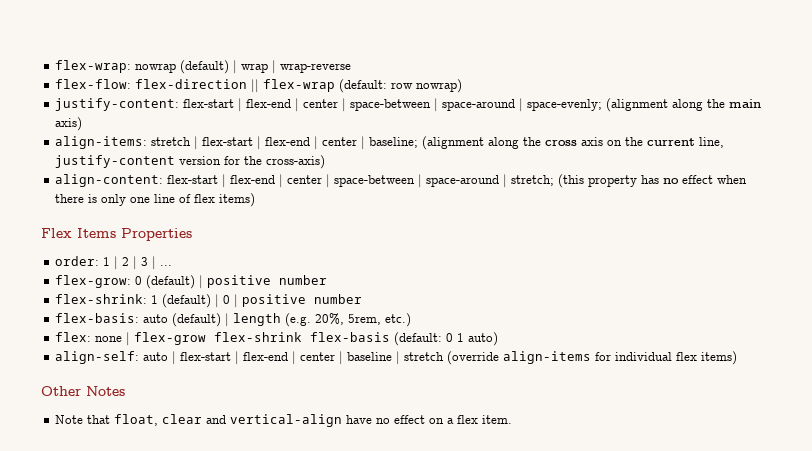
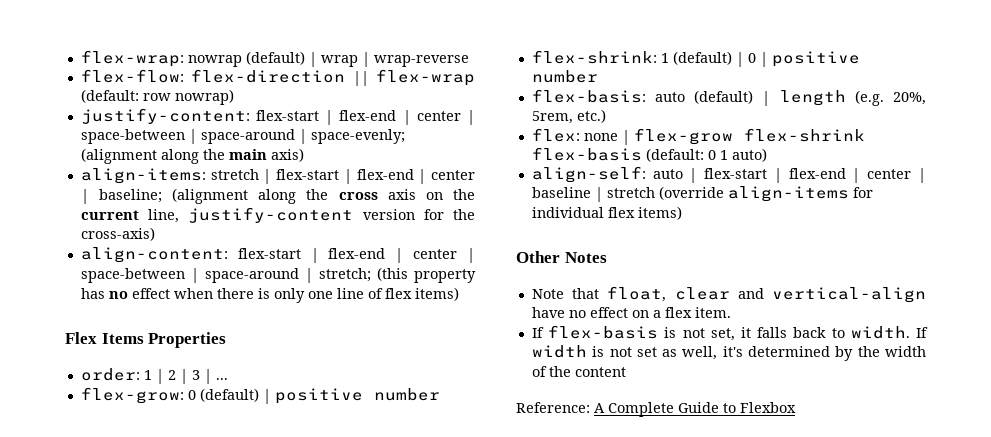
+ If flex-basis is not set, it falls back to width. If width is not set as well, it's determined by the width of the content
+ Reference: A Complete Guide to Flexbox

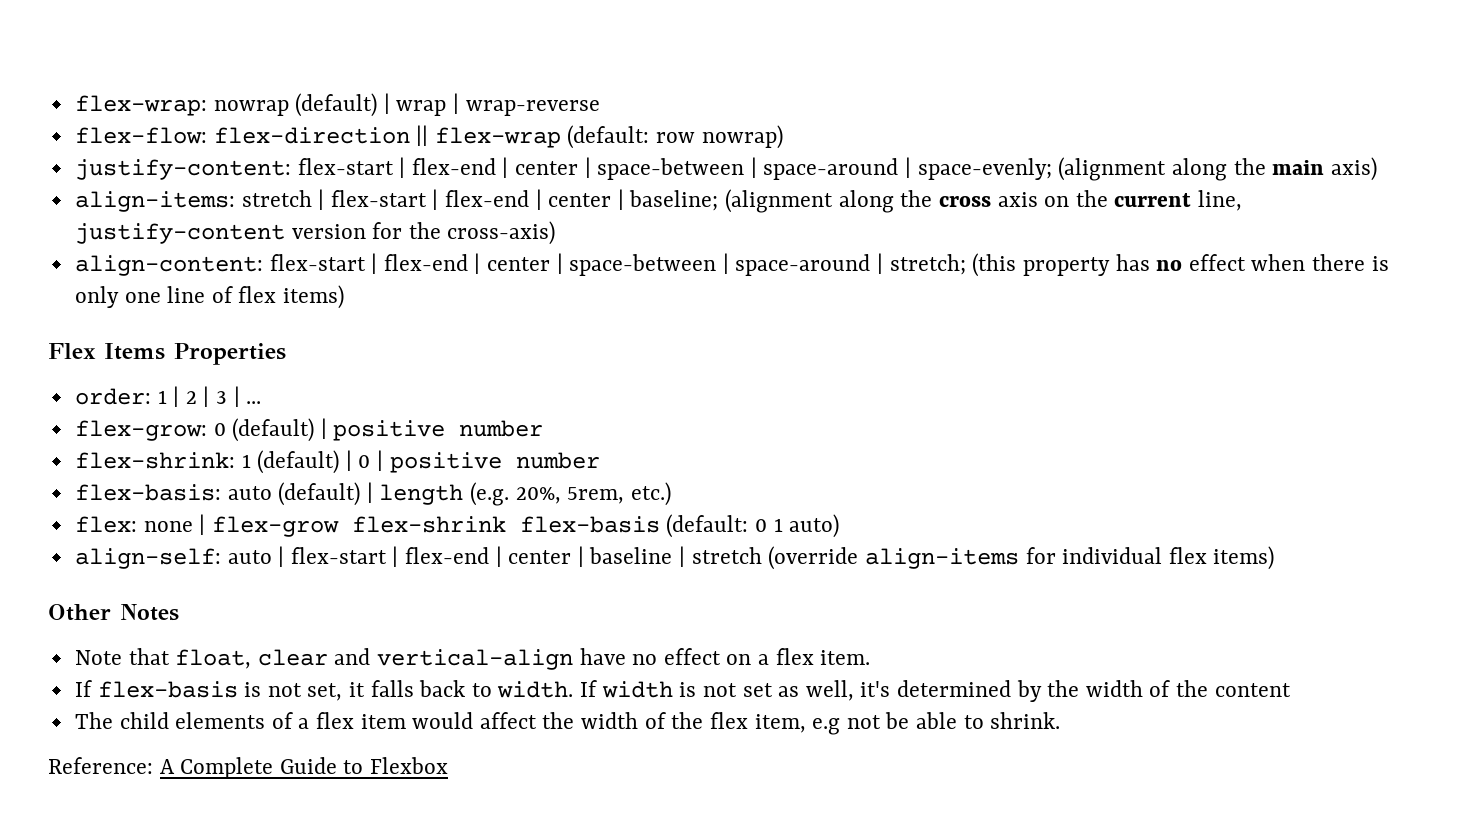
+ The child elements of a flex item would affect the width of the flex item, e.g not be able to shrink.

